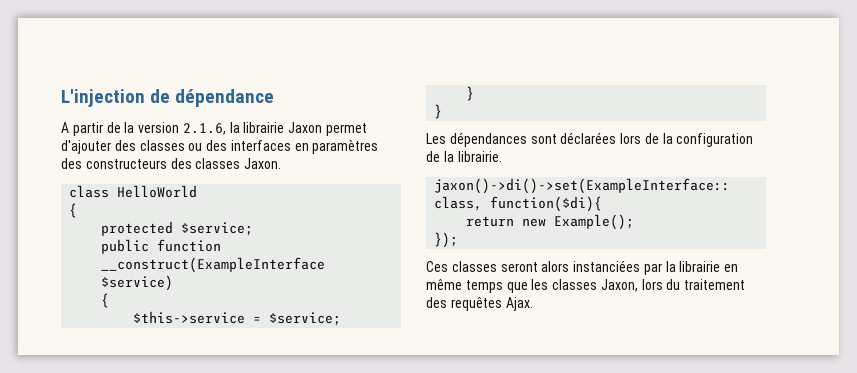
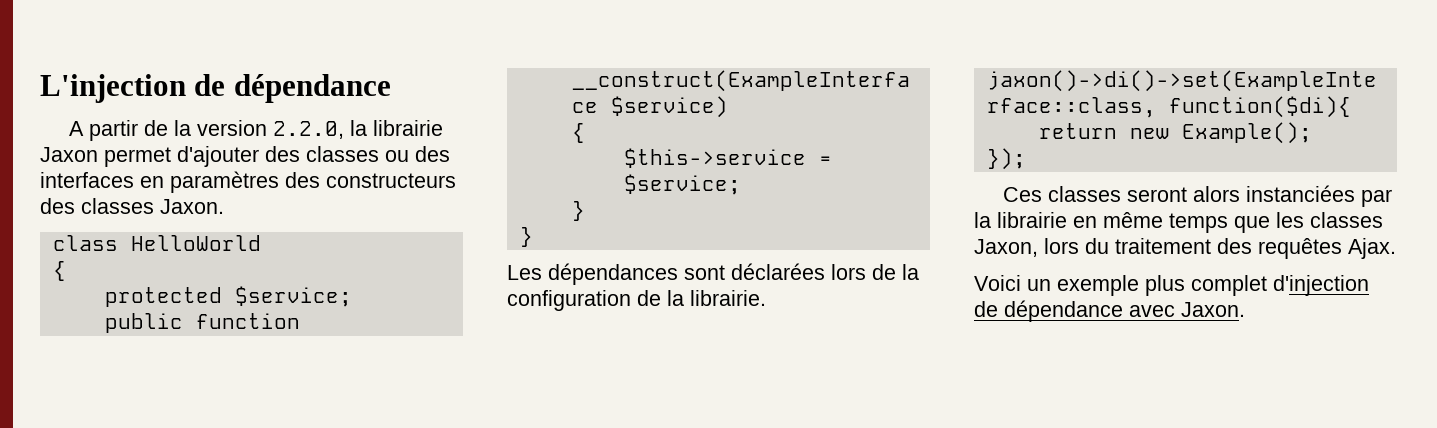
- A partir de la version 2.1.6, la librairie Jaxon permet d'ajouter des classes ou des interfaces en paramètres des constructeurs des classes Jaxon.
+ A partir de la version 2.2.0, la librairie Jaxon permet d'ajouter des classes ou des interfaces en paramètres des constructeurs des classes Jaxon.
+ Voici un exemple plus complet d'injection de dépendance avec Jaxon.

